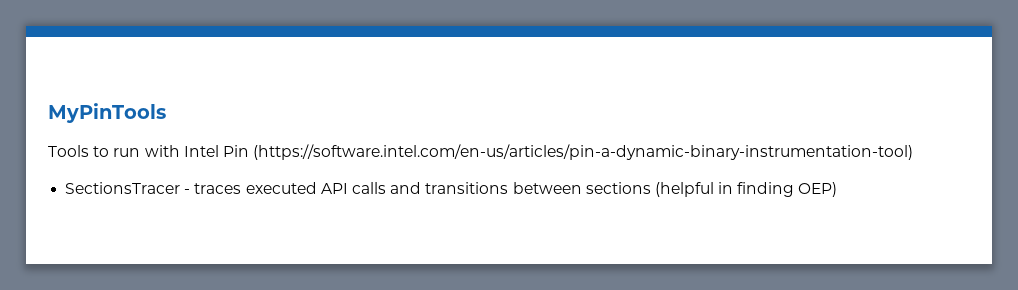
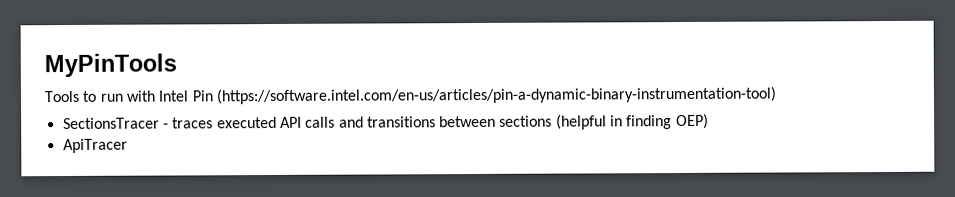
+ ApiTracer

